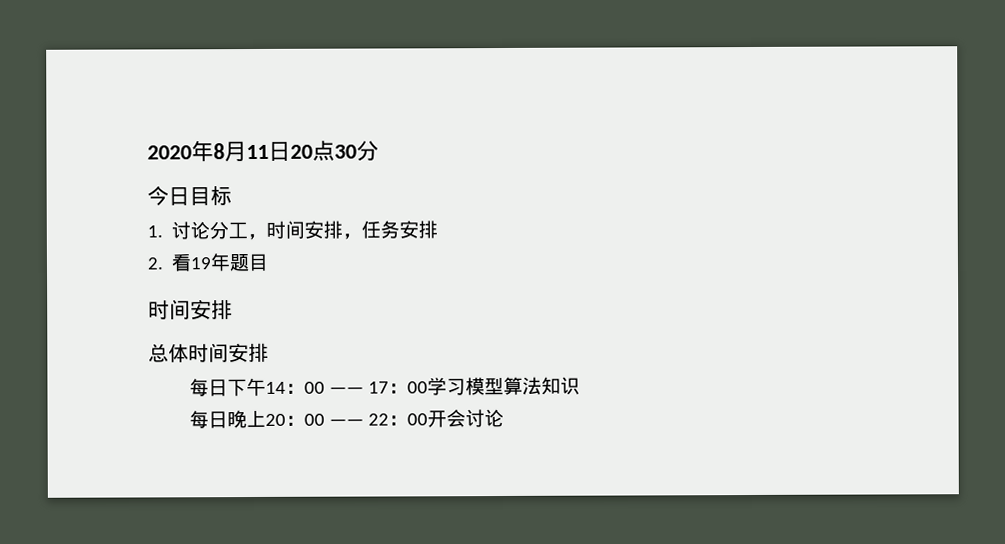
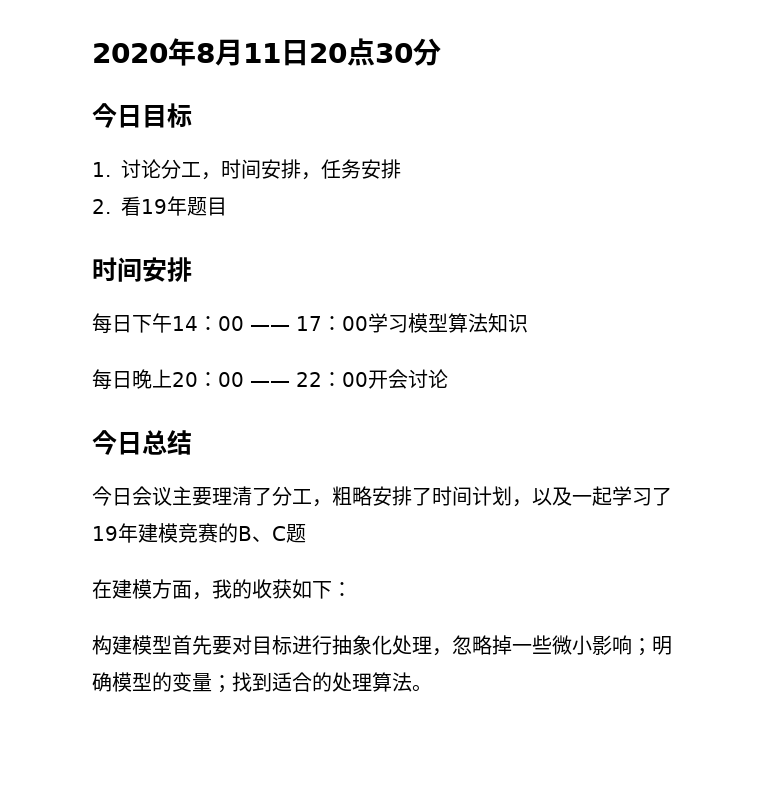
- 总体时间安排
+ 今日总结
+ 今日会议主要理清了分工，粗略安排了时间计划，以及一起学习了19年建模竞赛的B、C题
+ 在建模方面，我的收获如下：
+ 构建模型首先要对目标进行抽象化处理，忽略掉一些微小影响；明确模型的变量；找到适合的处理算法。

